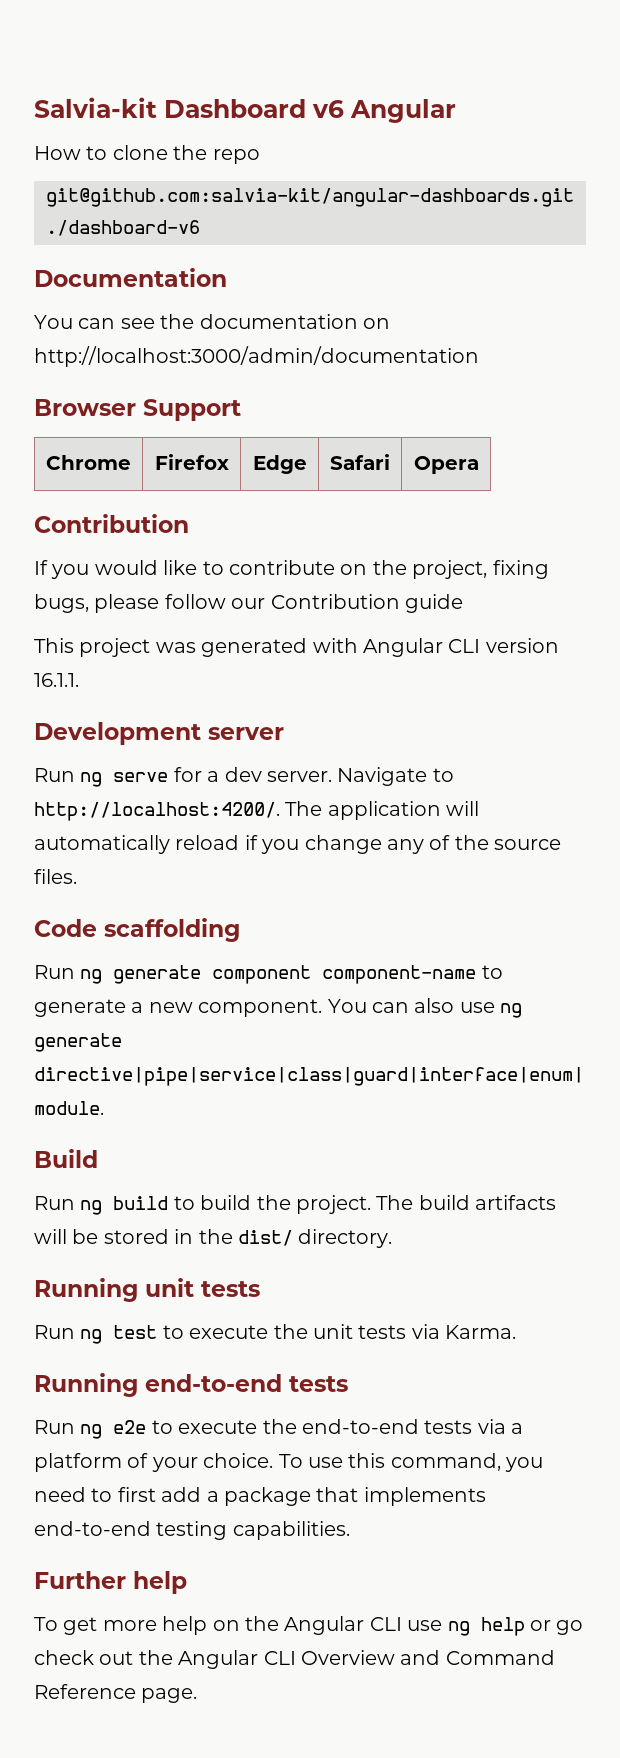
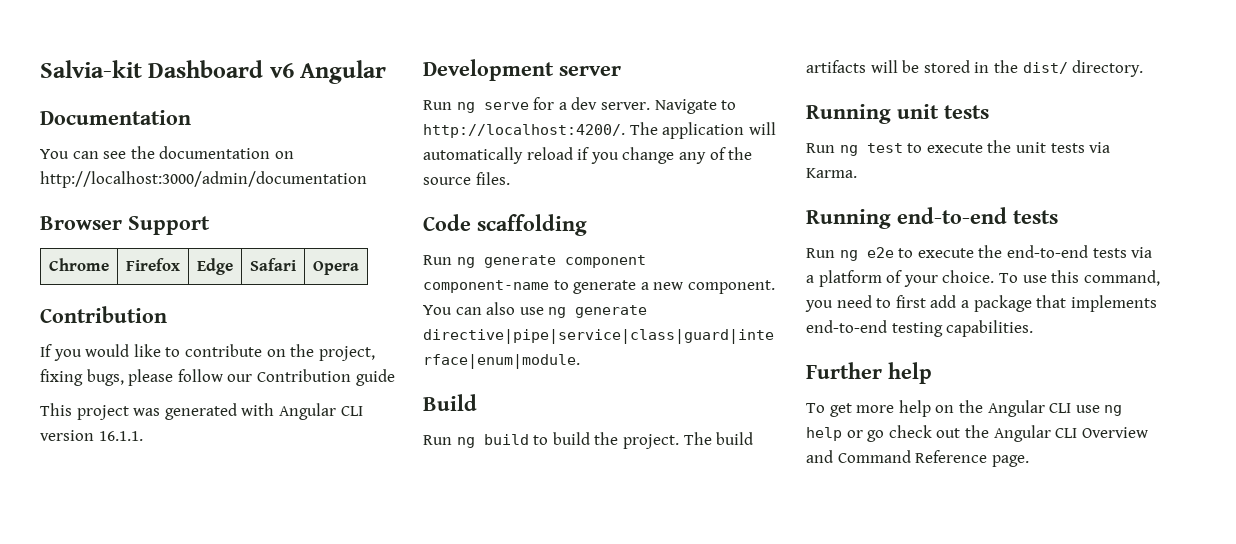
- How to clone the repo
- git@github.com:salvia-kit/angular-dashboards.git ./dashboard-v6

